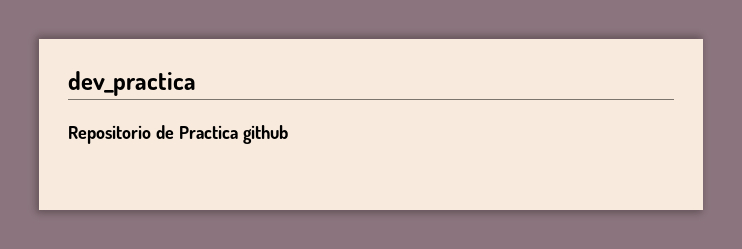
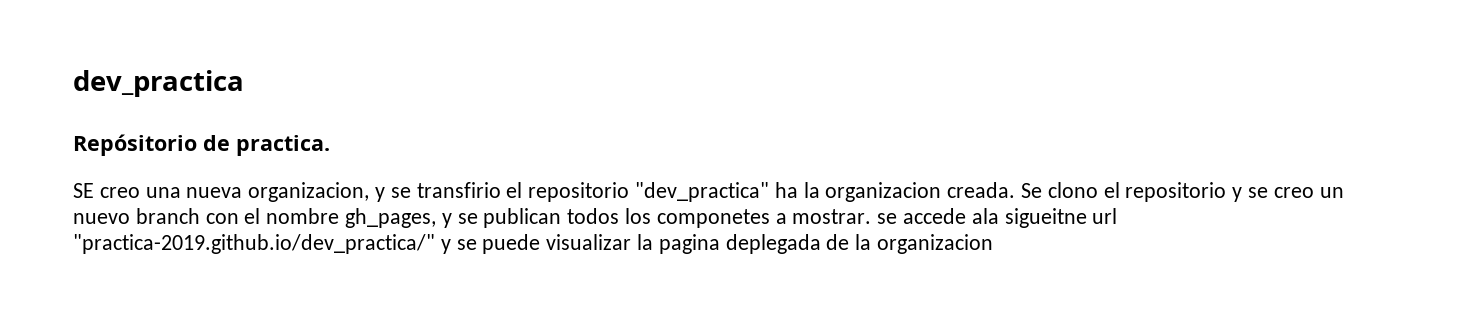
- Repositorio de Practica github
+ Repósitorio de practica.
+ SE creo una nueva organizacion, y se transfirio el repositorio "dev_practica" ha la organizacion creada. Se clono el repositorio y se creo un nuevo branch con el nombre gh_pages, y se publican todos los componetes a mostrar. se accede ala sigueitne url "practica-2019.github.io/dev_practica/" y se puede visualizar la pagina deplegada de la organizacion

